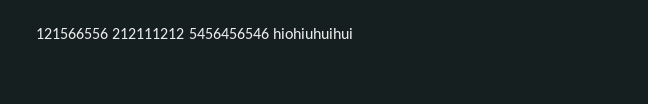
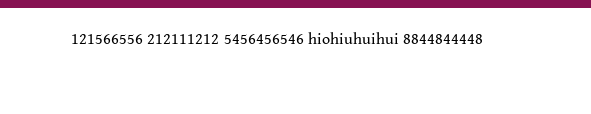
- 121566556 212111212 5456456546 hiohiuhuihui
+ 121566556 212111212 5456456546 hiohiuhuihui 8844844448

